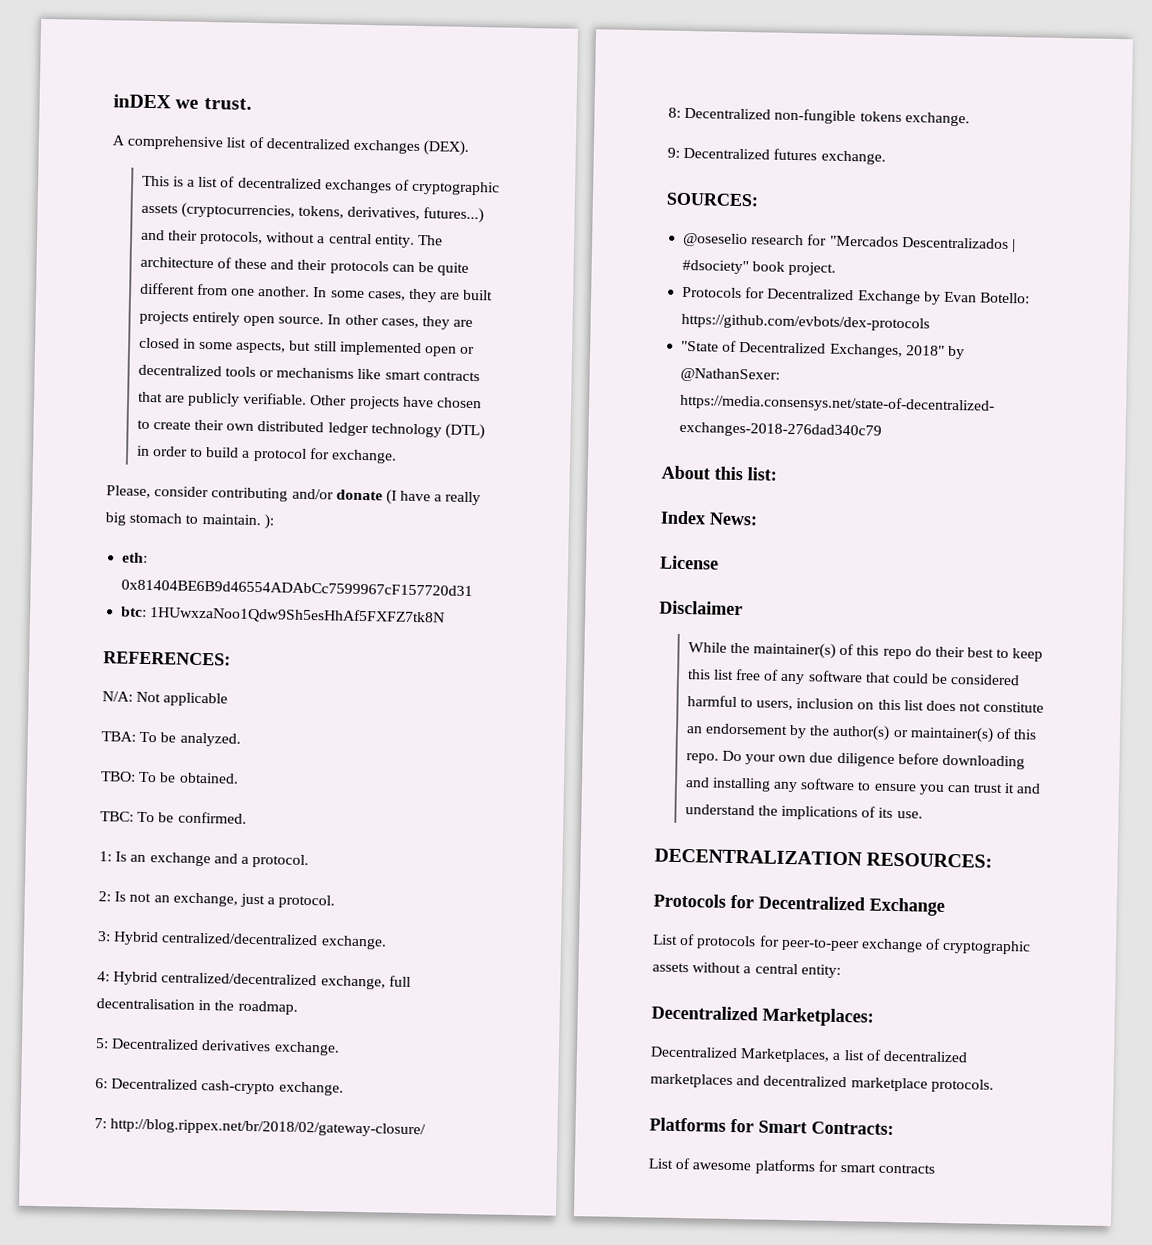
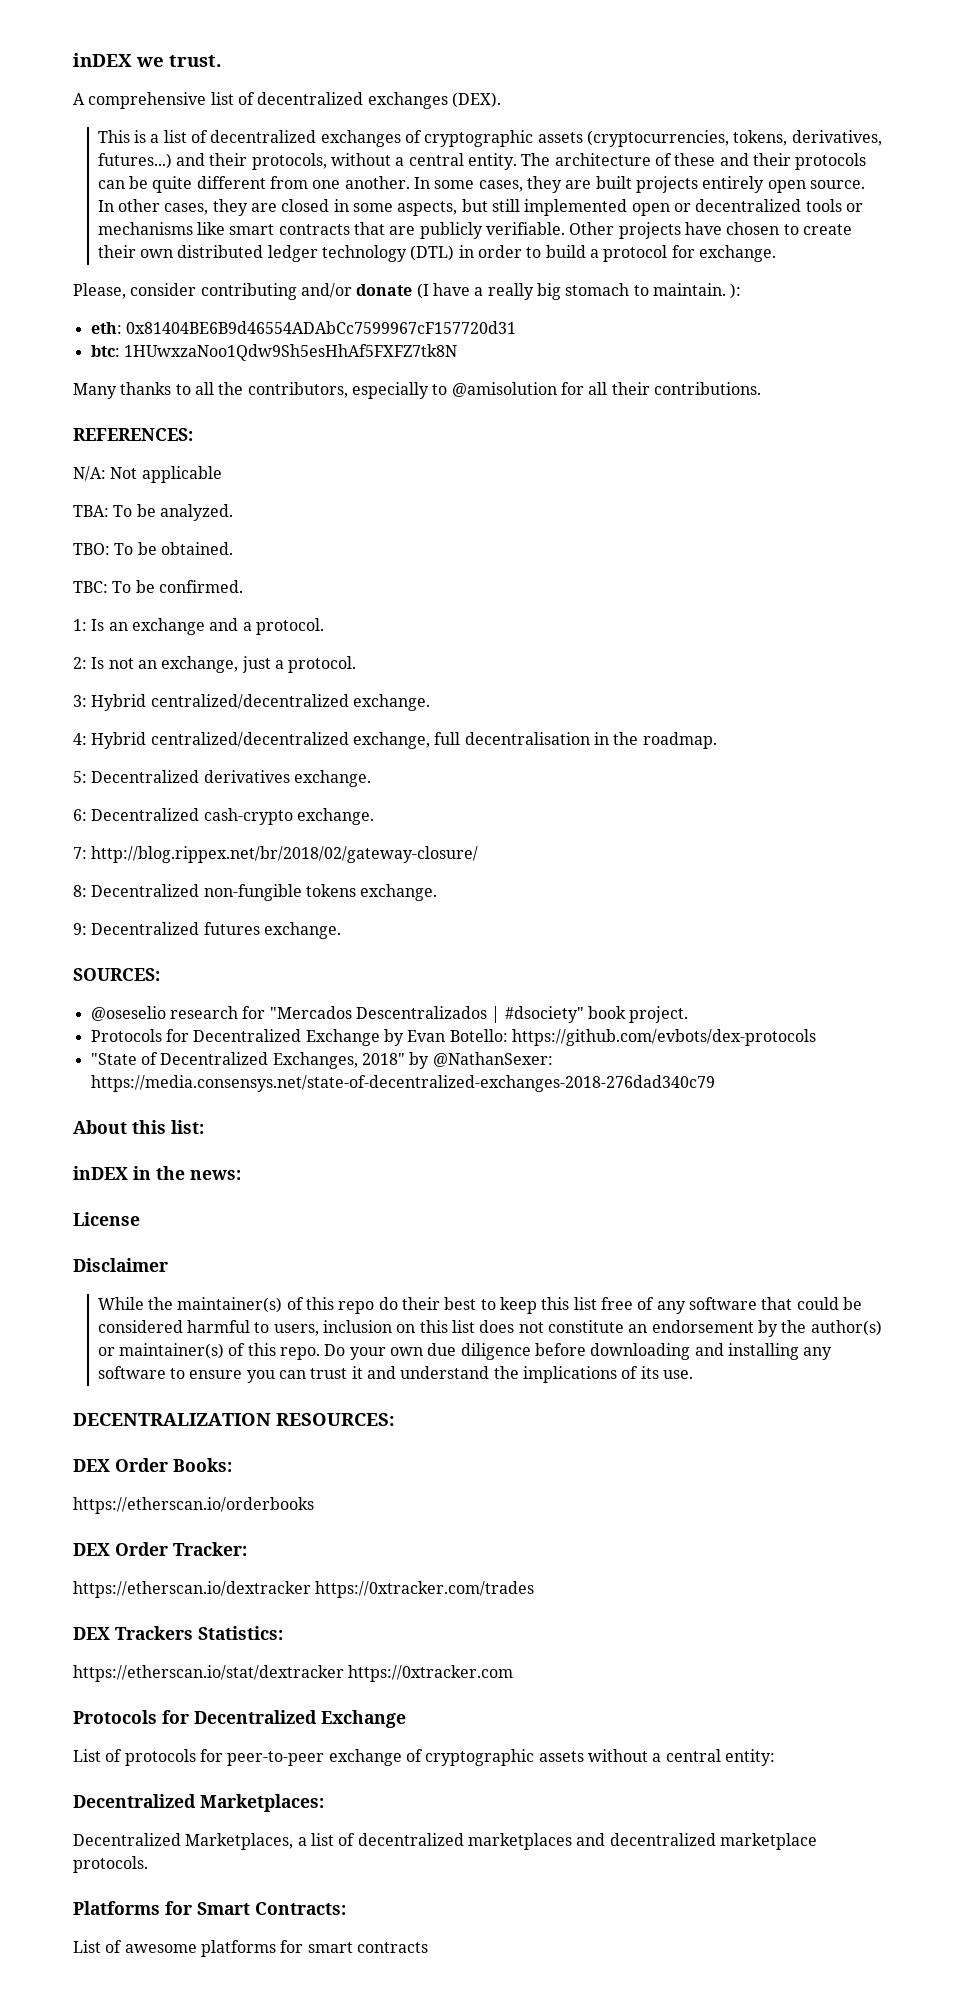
+ Many thanks to all the contributors, especially to @amisolution for all their contributions.
- Index News:
+ inDEX in the news:
+ DEX Order Books:
+ https://etherscan.io/orderbooks
+ DEX Order Tracker:
+ https://etherscan.io/dextracker https://0xtracker.com/trades
+ DEX Trackers Statistics:
+ https://etherscan.io/stat/dextracker https://0xtracker.com

